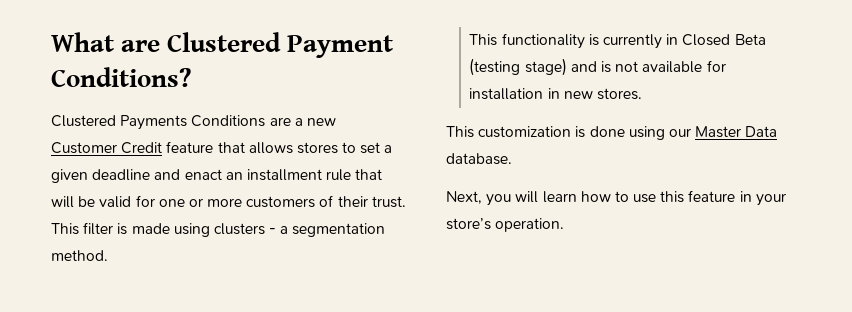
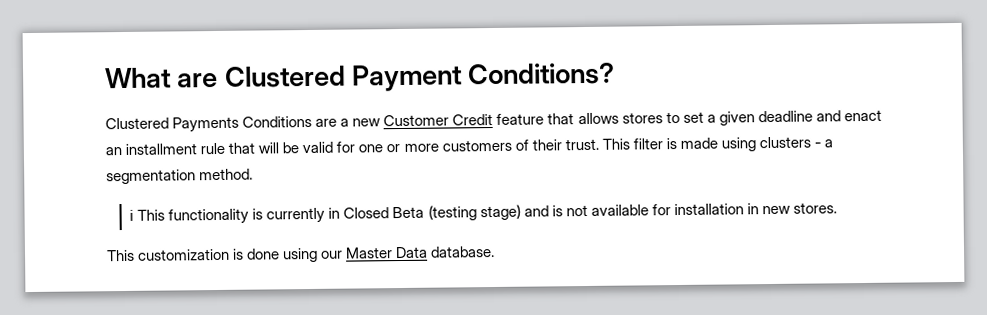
- This functionality is currently in Closed Beta (testing stage) and is not available for installation in new stores.
+ ℹ This functionality is currently in Closed Beta (testing stage) and is not available for installation in new stores.
- Next, you will learn how to use this feature in your store’s operation.

